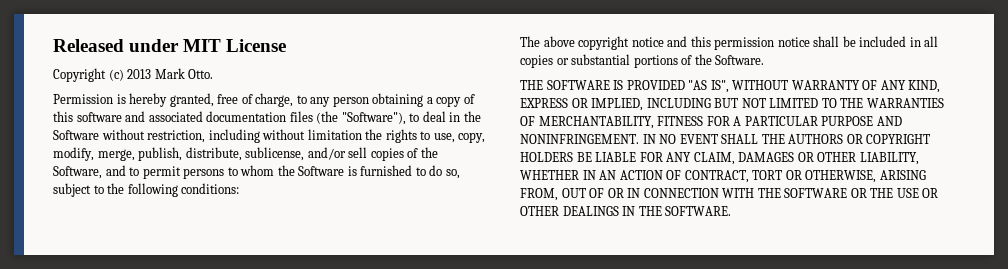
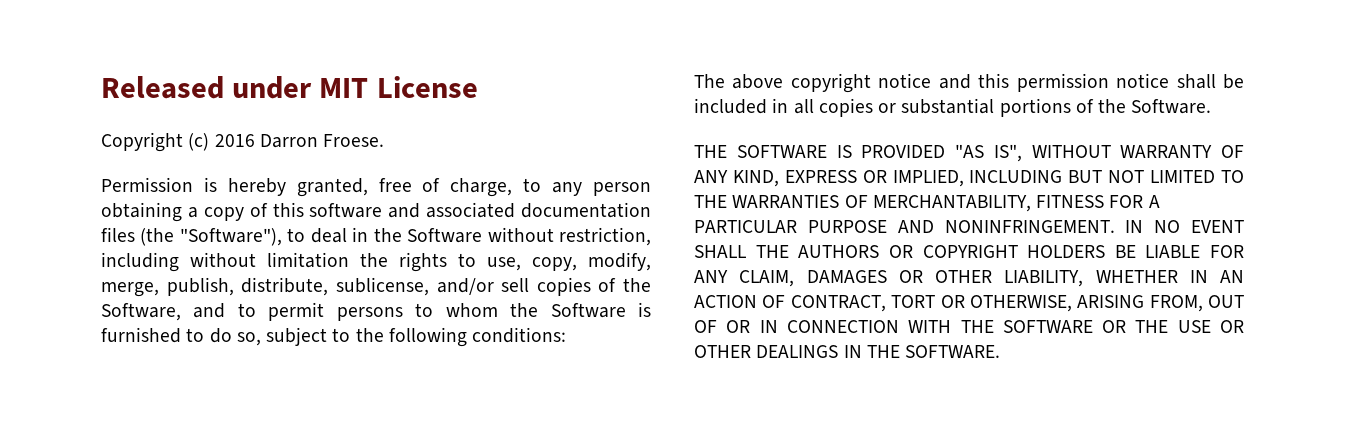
- Copyright (c) 2013 Mark Otto.
+ Copyright (c) 2016 Darron Froese.

